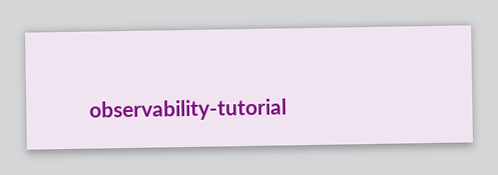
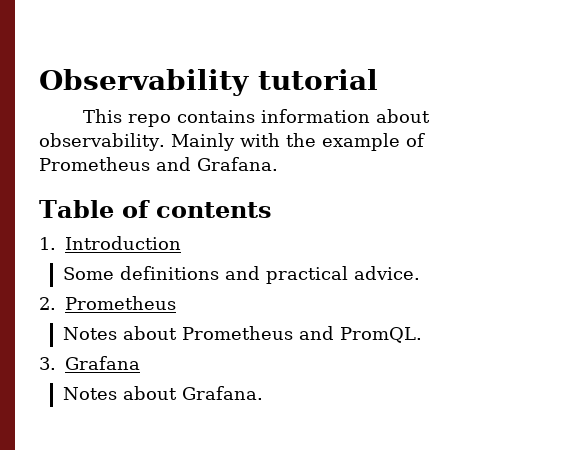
- observability-tutorial
+ Observability tutorial
+ This repo contains information about observability. Mainly with the example of Prometheus and Grafana.
+ Table of contents
+ 1. Introduction
+ Some definitions and practical advice.
+ 2. Prometheus
+ Notes about Prometheus and PromQL.
+ 3. Grafana
+ Notes about Grafana.

